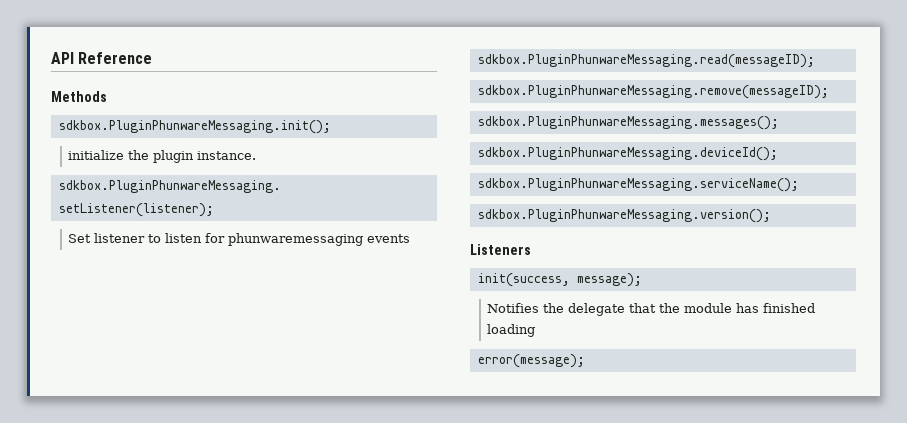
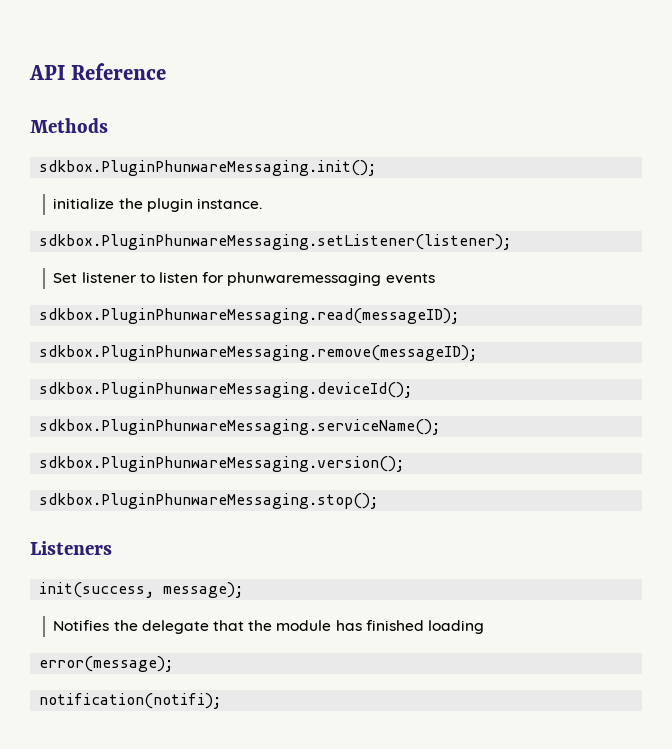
- sdkbox.PluginPhunwareMessaging.messages();
+ sdkbox.PluginPhunwareMessaging.stop();
+ notification(notifi);

